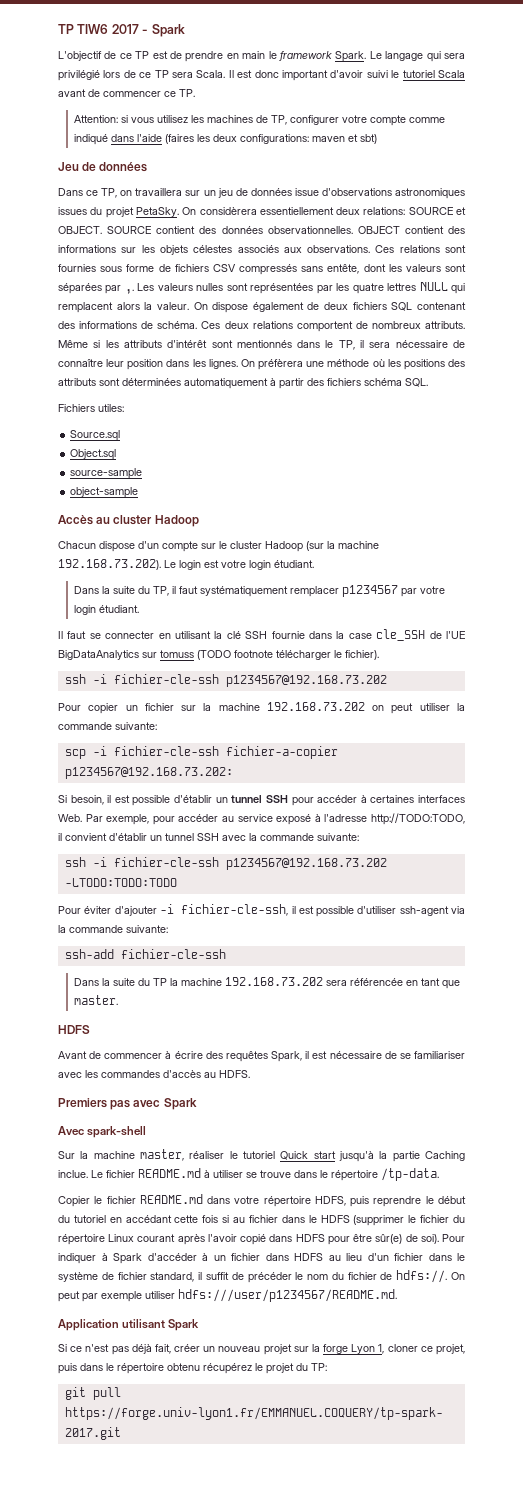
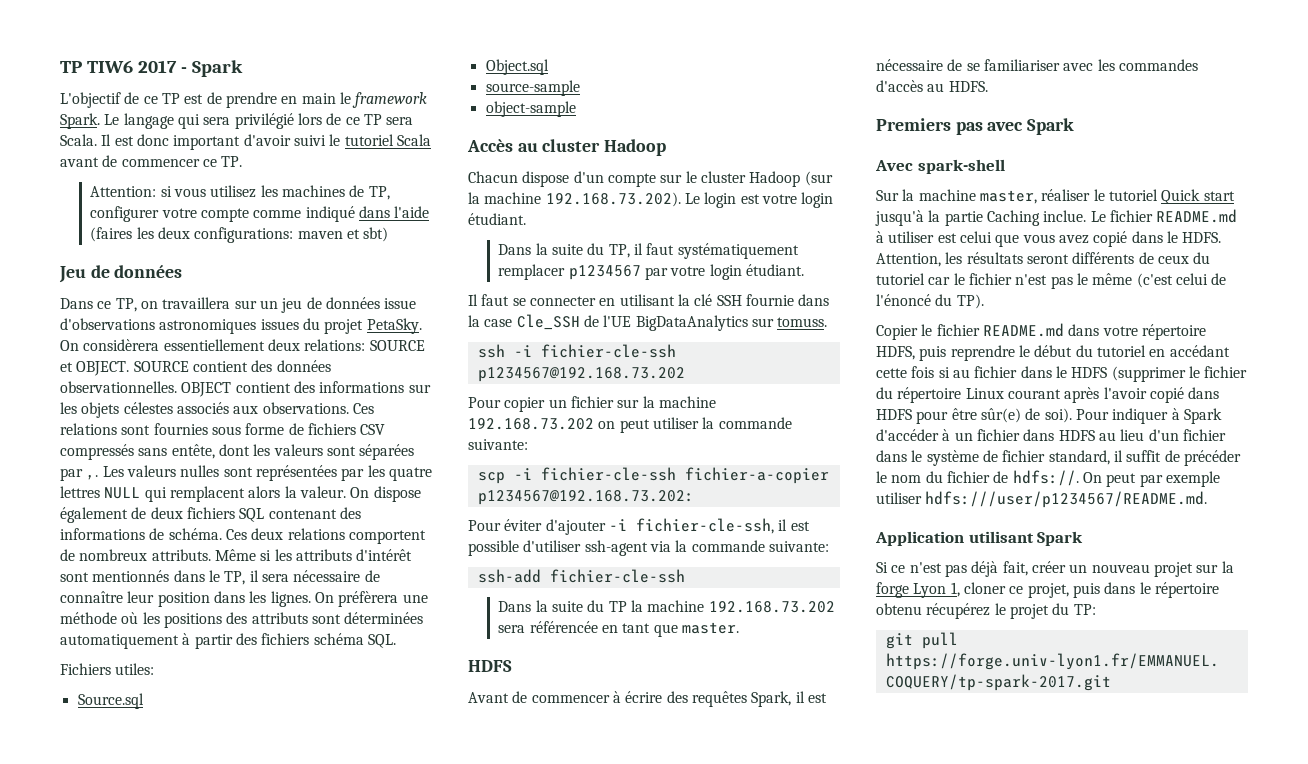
- Il faut se connecter en utilisant la clé SSH fournie dans la case cle_SSH de l'UE BigDataAnalytics sur tomuss (TODO footnote télécharger le fichier).
+ Il faut se connecter en utilisant la clé SSH fournie dans la case Cle_SSH de l'UE BigDataAnalytics sur tomuss.
- Si besoin, il est possible d'établir un tunnel SSH pour accéder à certaines interfaces Web. Par exemple, pour accéder au service exposé à l'adresse http://TODO:TODO, il convient d'établir un tunnel SSH avec la commande suivante:
- ssh -i fichier-cle-ssh p1234567@192.168.73.202 -LTODO:TODO:TODO
- Le fichier README.md à utiliser se trouve dans le répertoire /tp-data.
+ Le fichier README.md à utiliser est celui que vous avez copié dans le HDFS. Attention, les résultats seront différents de ceux du tutoriel car le fichier n'est pas le même (c'est celui de l'énoncé du TP).

